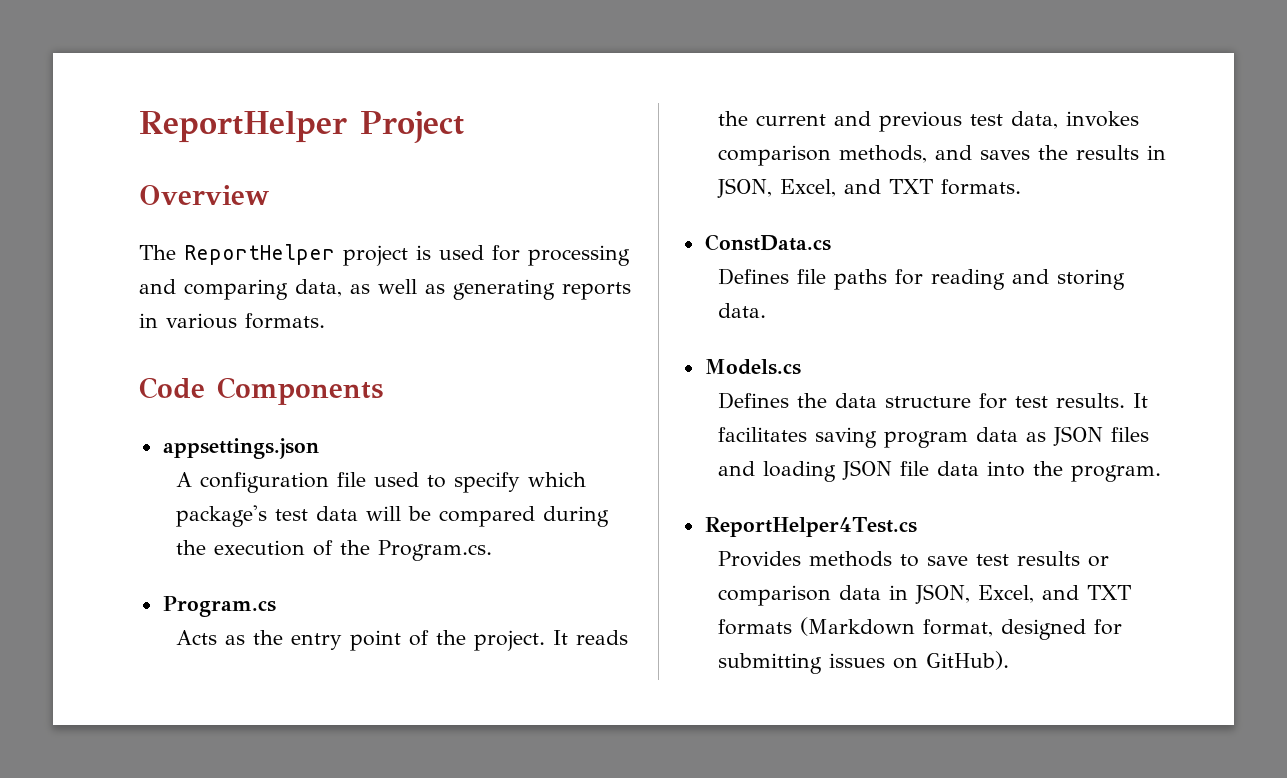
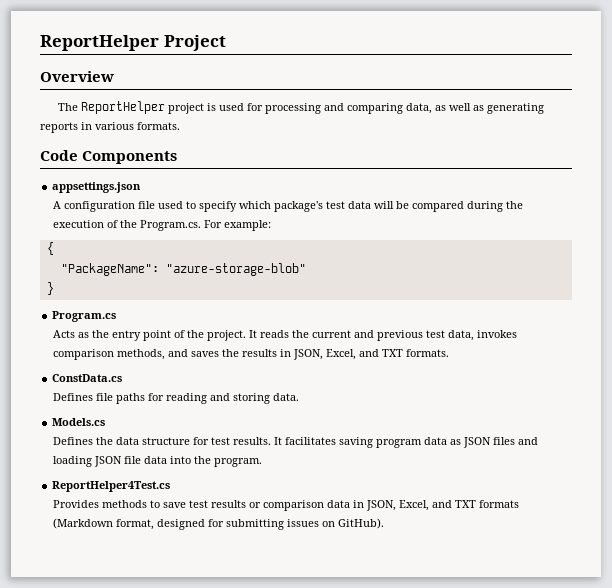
- A configuration file used to specify which package's test data will be compared during the execution of the Program.cs.
+ A configuration file used to specify which package's test data will be compared during the execution of the Program.cs. For example:
+ {
+ "PackageName": "azure-storage-blob"
+ }

